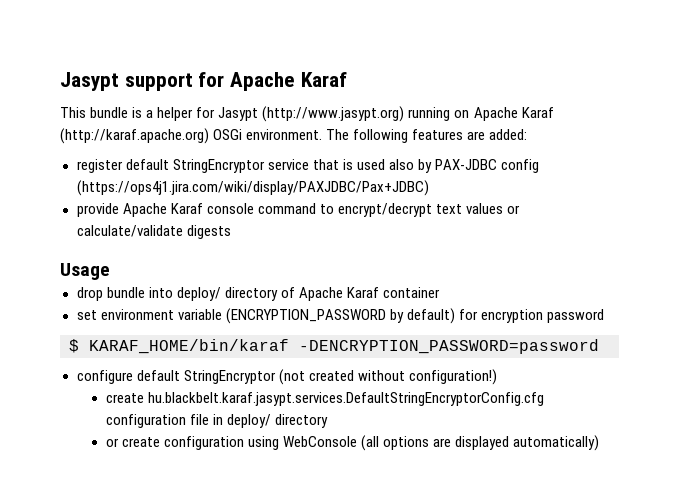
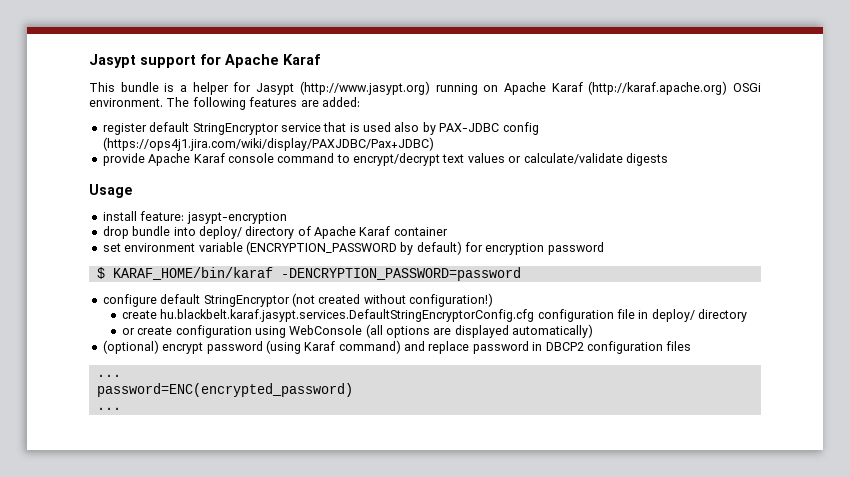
+ install feature: jasypt-encryption
+ (optional) encrypt password (using Karaf command) and replace password in DBCP2 configuration files
+ ...
+ password=ENC(encrypted_password)
+ ...

